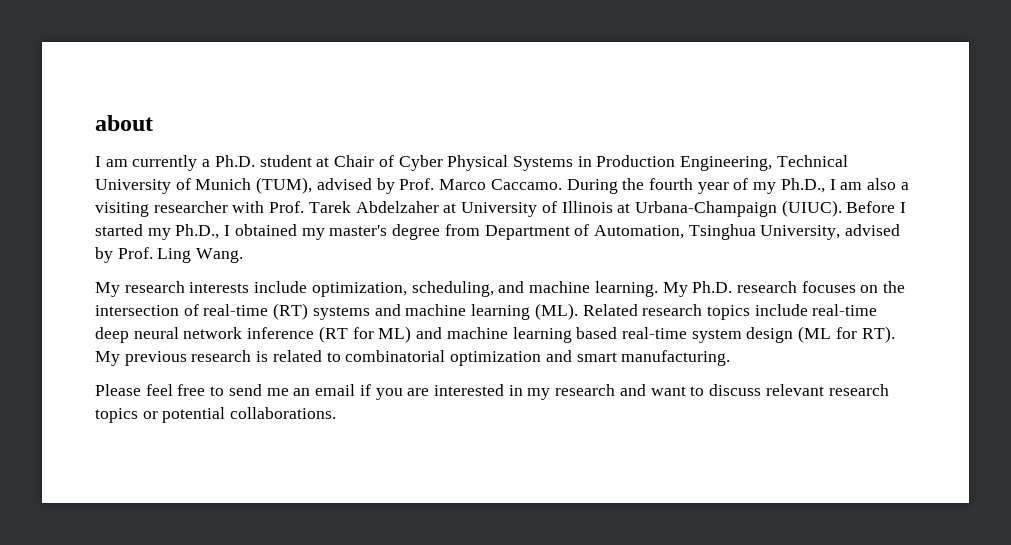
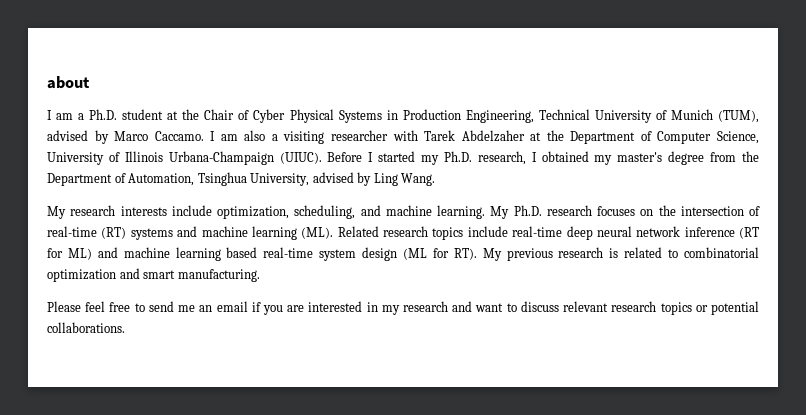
- I am currently a Ph.D. student at Chair of Cyber Physical Systems in Production Engineering, Technical University of Munich (TUM), advised by Prof. Marco Caccamo.
+ I am a Ph.D. student at the Chair of Cyber Physical Systems in Production Engineering, Technical University of Munich (TUM), advised by Marco Caccamo.
- During the fourth year of my Ph.D., I am also a visiting researcher with Prof. Tarek Abdelzaher at University of Illinois at Urbana-Champaign (UIUC).
+ I am also a visiting researcher with Tarek Abdelzaher at the Department of Computer Science, University of Illinois Urbana-Champaign (UIUC).
- Before I started my Ph.D., I obtained my master's degree from Department of Automation, Tsinghua University, advised by Prof. Ling Wang.
+ Before I started my Ph.D. research, I obtained my master's degree from the Department of Automation, Tsinghua University, advised by Ling Wang.

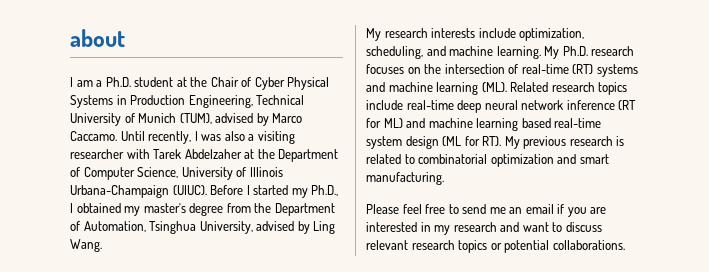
- I am also a visiting researcher with Tarek Abdelzaher at the Department of Computer Science, University of Illinois Urbana-Champaign (UIUC).
+ Until recently, I was also a visiting researcher with Tarek Abdelzaher at the Department of Computer Science, University of Illinois Urbana-Champaign (UIUC).
- Before I started my Ph.D. research, I obtained my master's degree from the Department of Automation, Tsinghua University, advised by Ling Wang.
+ Before I started my Ph.D., I obtained my master's degree from the Department of Automation, Tsinghua University, advised by Ling Wang.

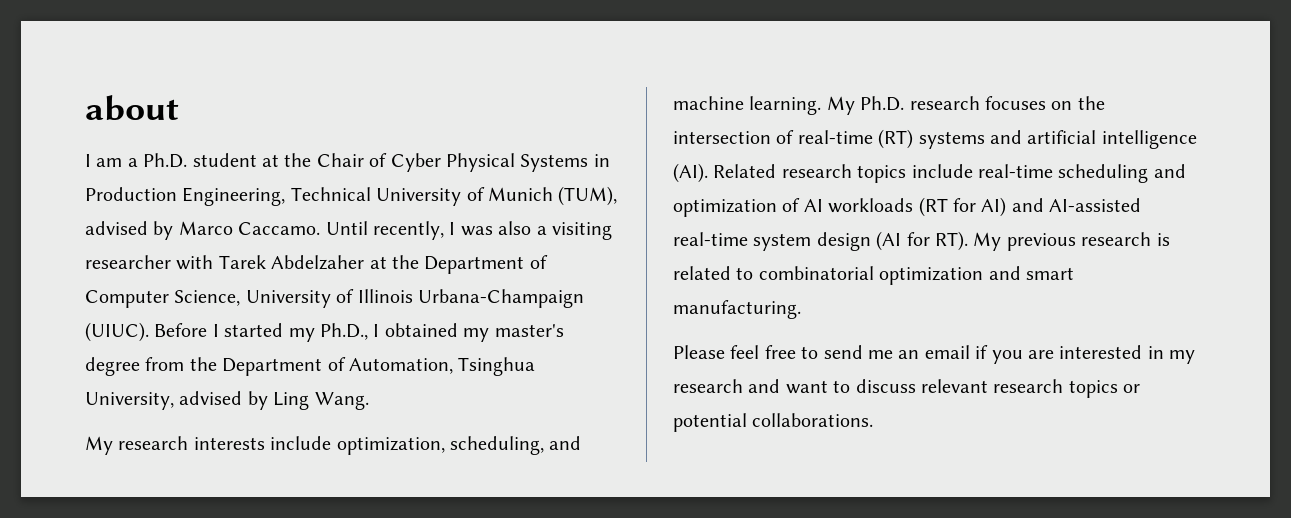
- My Ph.D. research focuses on the intersection of real-time (RT) systems and machine learning (ML). Related research topics include real-time deep neural network inference (RT for ML) and machine learning based real-time system design (ML for RT). My previous research is related to combinatorial optimization and smart manufacturing.
+ My Ph.D. research focuses on the intersection of real-time (RT) systems and artificial intelligence (AI). Related research topics include real-time scheduling and optimization of AI workloads (RT for AI) and AI-assisted real-time system design (AI for RT). My previous research is related to combinatorial optimization and smart manufacturing.

